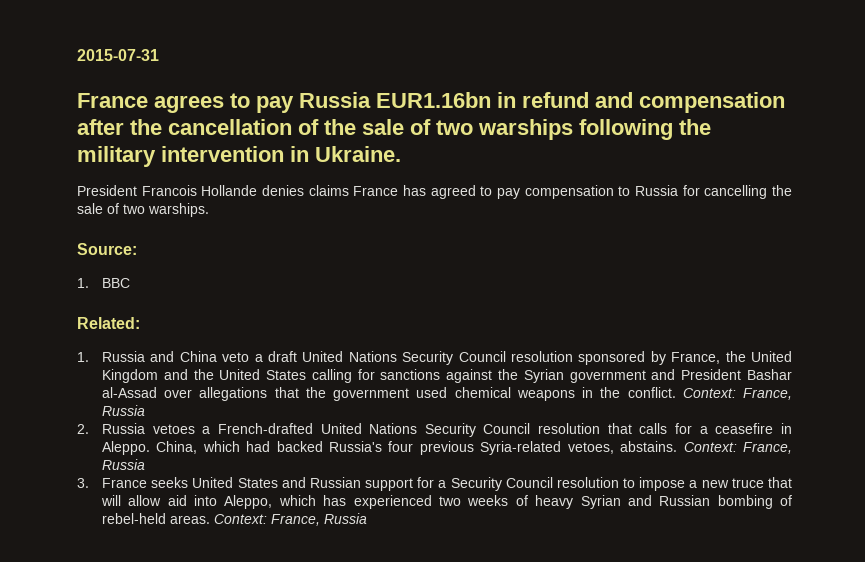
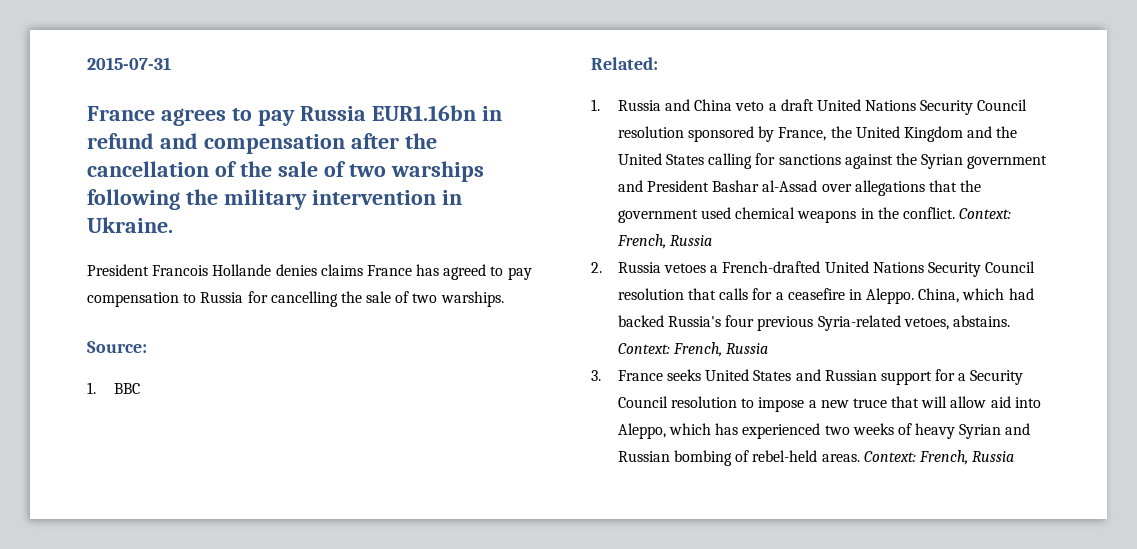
- 1. Russia and China veto a draft United Nations Security Council resolution sponsored by France, the United Kingdom and the United States calling for sanctions against the Syrian government and President Bashar al-Assad over allegations that the government used chemical weapons in the conflict. Context: France, Russia
+ 1. Russia and China veto a draft United Nations Security Council resolution sponsored by France, the United Kingdom and the United States calling for sanctions against the Syrian government and President Bashar al-Assad over allegations that the government used chemical weapons in the conflict. Context: French, Russia
- China, which had backed Russia's four previous Syria-related vetoes, abstains. Context: France, Russia
+ China, which had backed Russia's four previous Syria-related vetoes, abstains. Context: French, Russia
- 3. France seeks United States and Russian support for a Security Council resolution to impose a new truce that will allow aid into Aleppo, which has experienced two weeks of heavy Syrian and Russian bombing of rebel-held areas. Context: France, Russia
+ 3. France seeks United States and Russian support for a Security Council resolution to impose a new truce that will allow aid into Aleppo, which has experienced two weeks of heavy Syrian and Russian bombing of rebel-held areas. Context: French, Russia

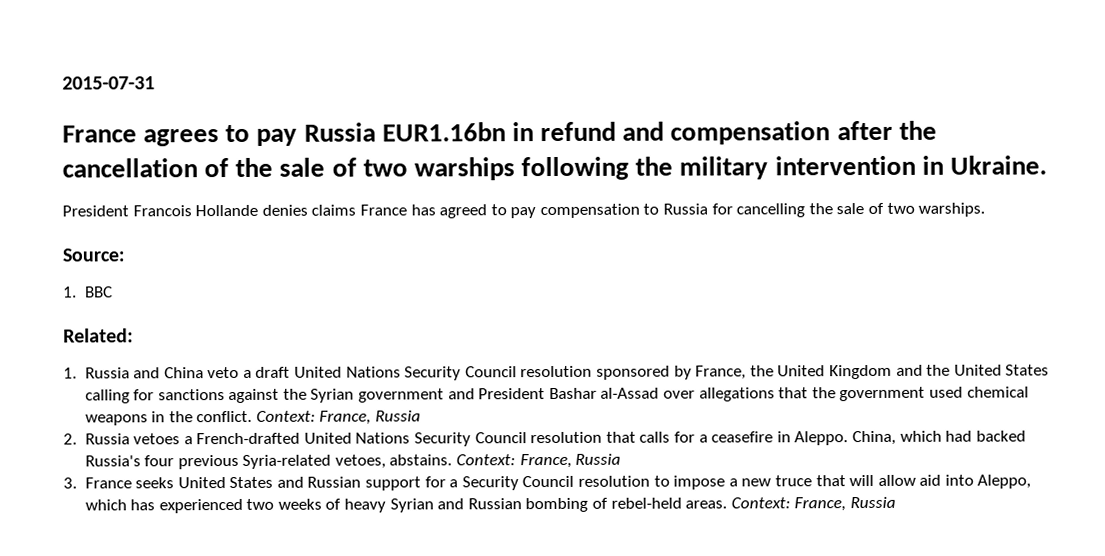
- 1. Russia and China veto a draft United Nations Security Council resolution sponsored by France, the United Kingdom and the United States calling for sanctions against the Syrian government and President Bashar al-Assad over allegations that the government used chemical weapons in the conflict. Context: French, Russia
+ 1. Russia and China veto a draft United Nations Security Council resolution sponsored by France, the United Kingdom and the United States calling for sanctions against the Syrian government and President Bashar al-Assad over allegations that the government used chemical weapons in the conflict. Context: France, Russia
- China, which had backed Russia's four previous Syria-related vetoes, abstains. Context: French, Russia
+ China, which had backed Russia's four previous Syria-related vetoes, abstains. Context: France, Russia
- 3. France seeks United States and Russian support for a Security Council resolution to impose a new truce that will allow aid into Aleppo, which has experienced two weeks of heavy Syrian and Russian bombing of rebel-held areas. Context: French, Russia
+ 3. France seeks United States and Russian support for a Security Council resolution to impose a new truce that will allow aid into Aleppo, which has experienced two weeks of heavy Syrian and Russian bombing of rebel-held areas. Context: France, Russia

